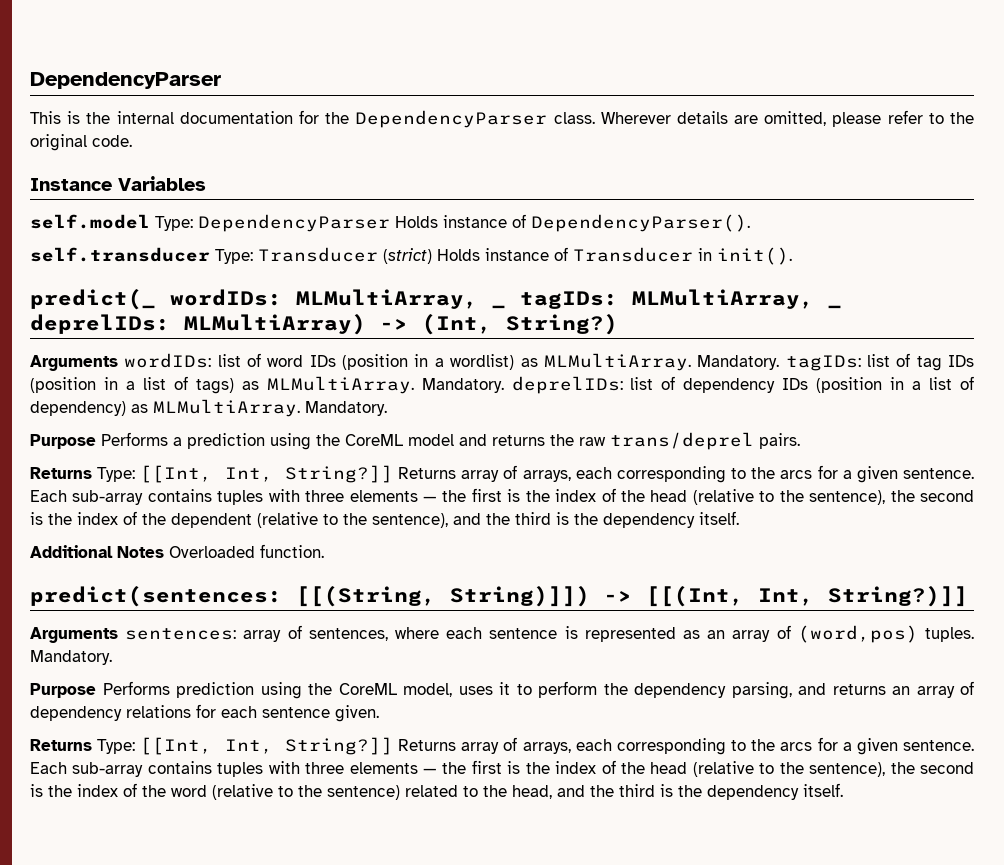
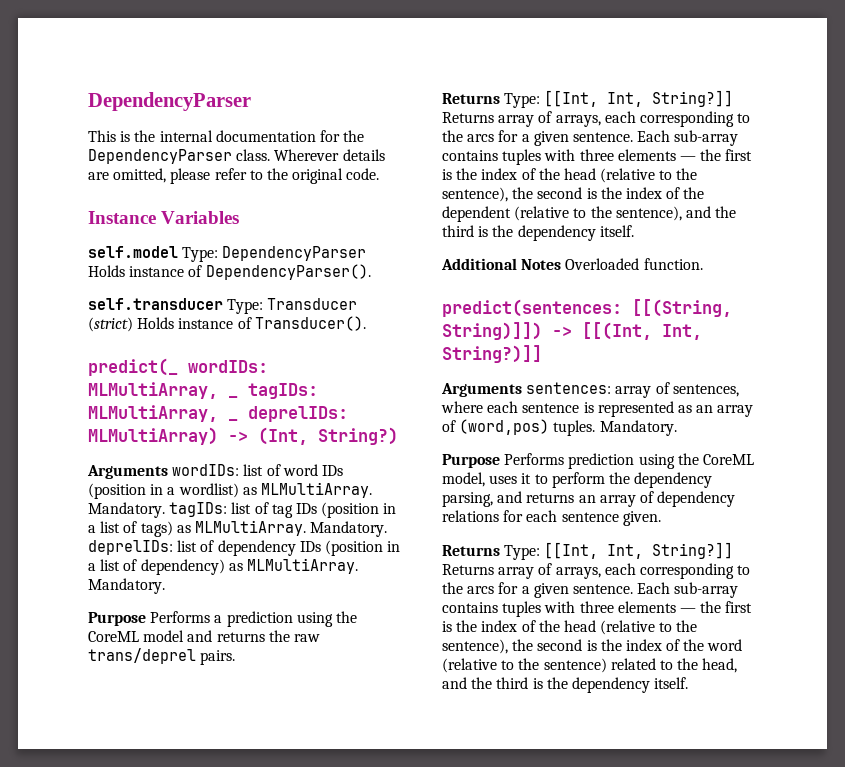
- self.transducer Type: Transducer (strict) Holds instance of Transducer in init().
+ self.transducer Type: Transducer (strict) Holds instance of Transducer().

